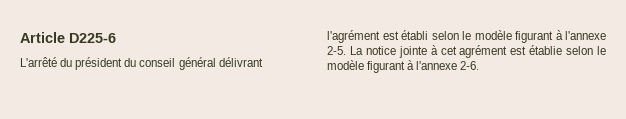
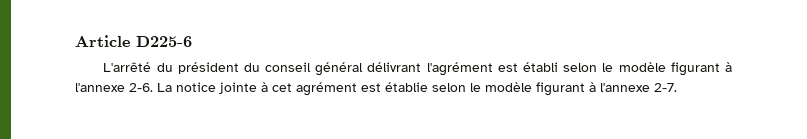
- L'arrêté du président du conseil général délivrant l'agrément est établi selon le modèle figurant à l'annexe 2-5.
+ L'arrêté du président du conseil général délivrant l'agrément est établi selon le modèle figurant à l'annexe 2-6.
- La notice jointe à cet agrément est établie selon le modèle figurant à l'annexe 2-6.
+ La notice jointe à cet agrément est établie selon le modèle figurant à l'annexe 2-7.

